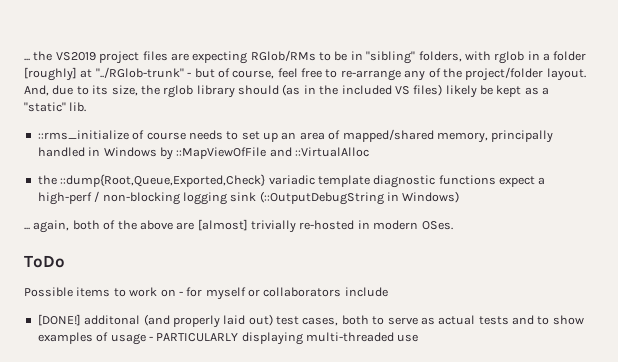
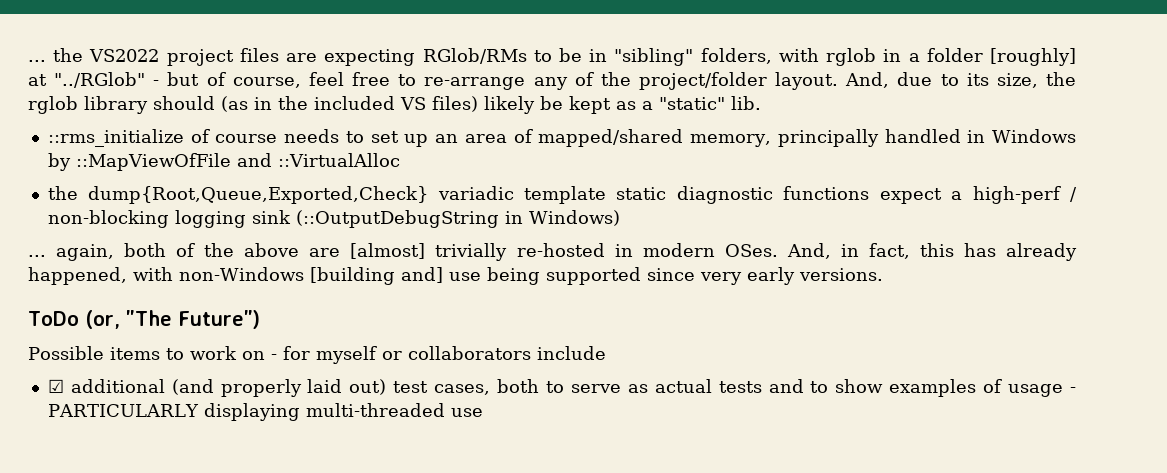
- ... the VS2019 project files are expecting RGlob/RMs to be in "sibling" folders, with rglob in a folder [roughly] at "../RGlob-trunk" - but of course, feel free to re-arrange any of the project/folder layout.
+ ... the VS2022 project files are expecting RGlob/RMs to be in "sibling" folders, with rglob in a folder [roughly] at "../RGlob" - but of course, feel free to re-arrange any of the project/folder layout.
- the ::dump{Root,Queue,Exported,Check} variadic template diagnostic functions expect a high-perf / non-blocking logging sink (::OutputDebugString in Windows)
+ the dump{Root,Queue,Exported,Check} variadic template static diagnostic functions expect a high-perf / non-blocking logging sink (::OutputDebugString in Windows)
- ... again, both of the above are [almost] trivially re-hosted in modern OSes.
- ToDo
+ ... again, both of the above are [almost] trivially re-hosted in modern OSes. And, in fact, this has already happened, with non-Windows [building and] use being supported since very early versions.
+ ToDo (or, "The Future")
- [DONE!] additonal (and properly laid out) test cases, both to serve as actual tests and to show examples of usage - PARTICULARLY displaying multi-threaded use
+ ☑ additional (and properly laid out) test cases, both to serve as actual tests and to show examples of usage - PARTICULARLY displaying multi-threaded use

